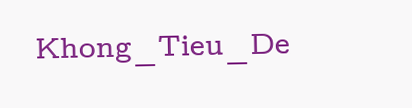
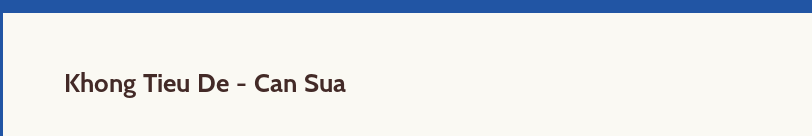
- Khong_Tieu_De
+ Khong Tieu De - Can Sua

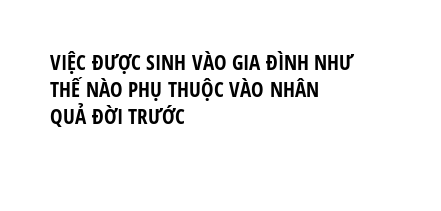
- Khong Tieu De - Can Sua
+ VIỆC ĐƯỢC SINH VÀO GIA ĐÌNH NHƯ THẾ NÀO PHỤ THUỘC VÀO NHÂN QUẢ ĐỜI TRƯỚC

